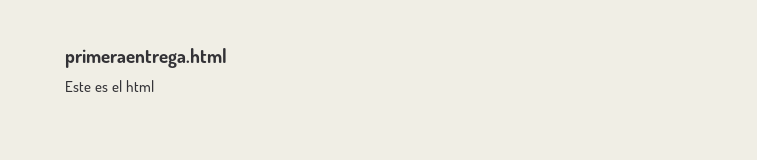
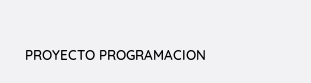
- primeraentrega.html
- Este es el html
+ PROYECTO PROGRAMACION

